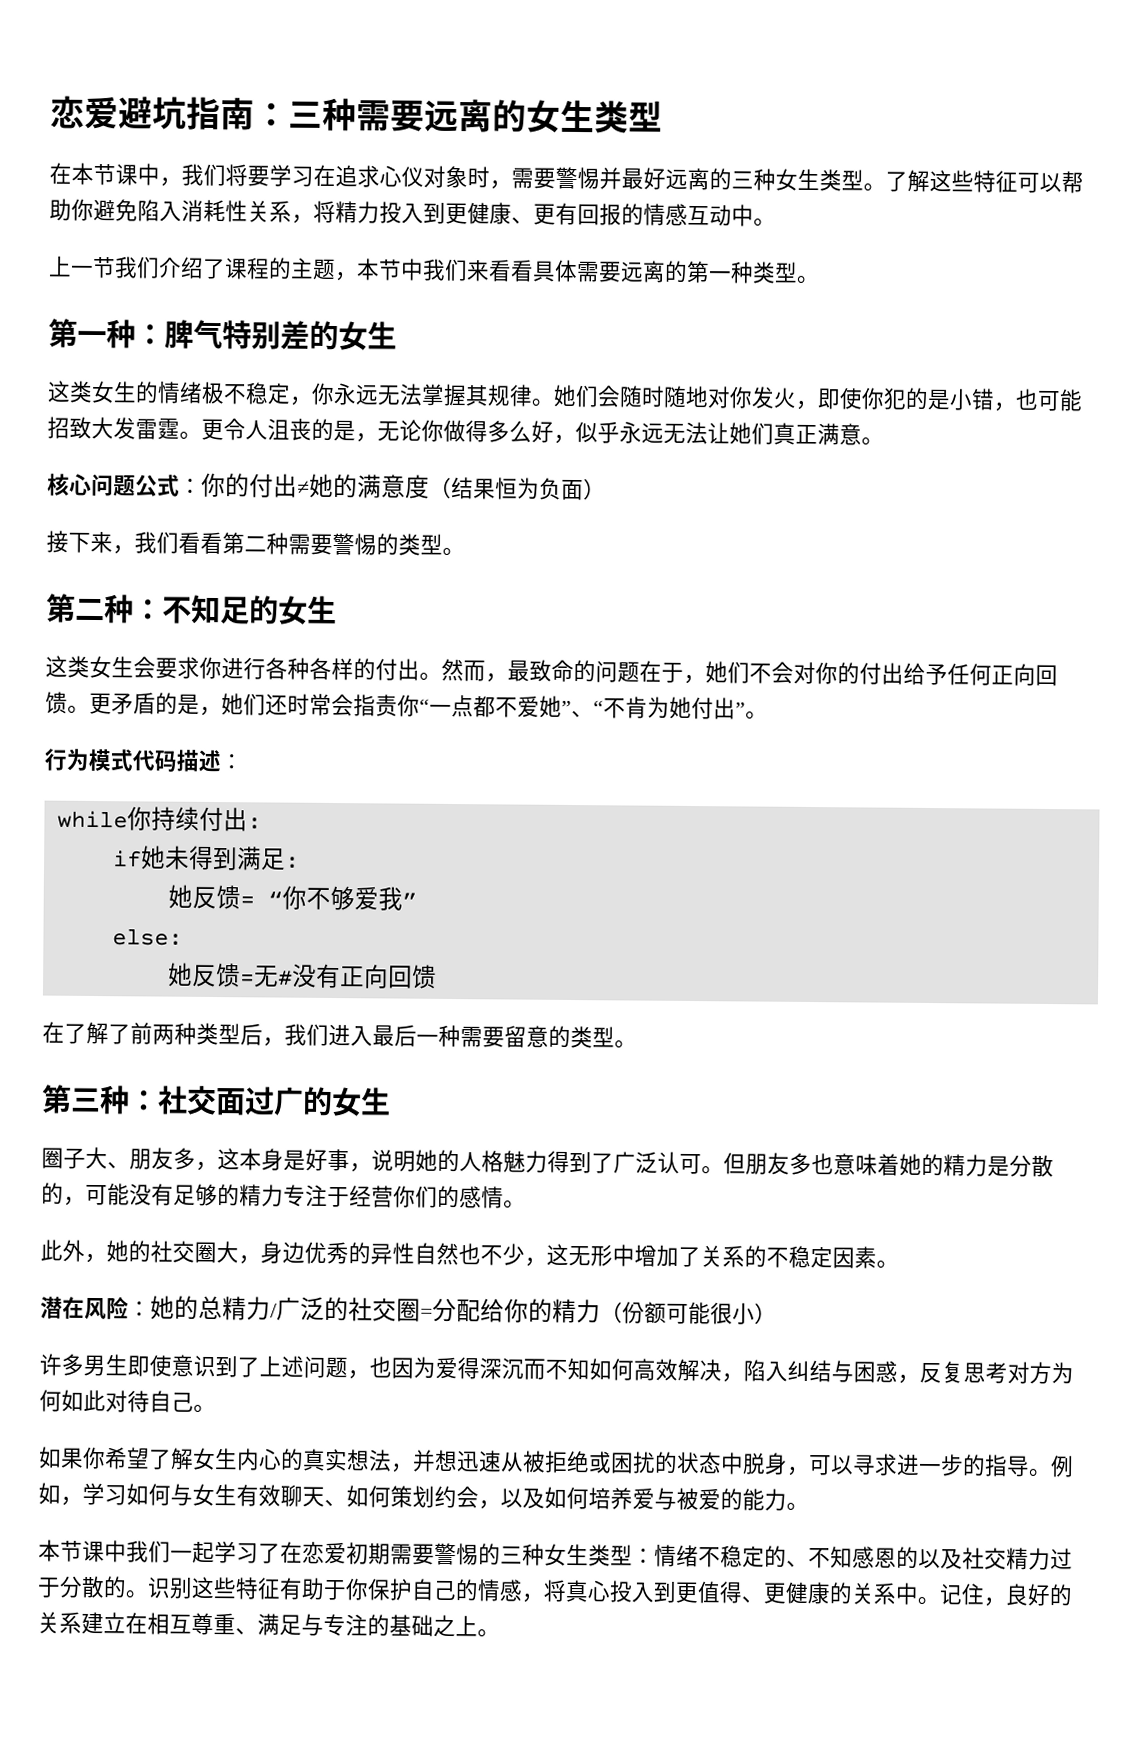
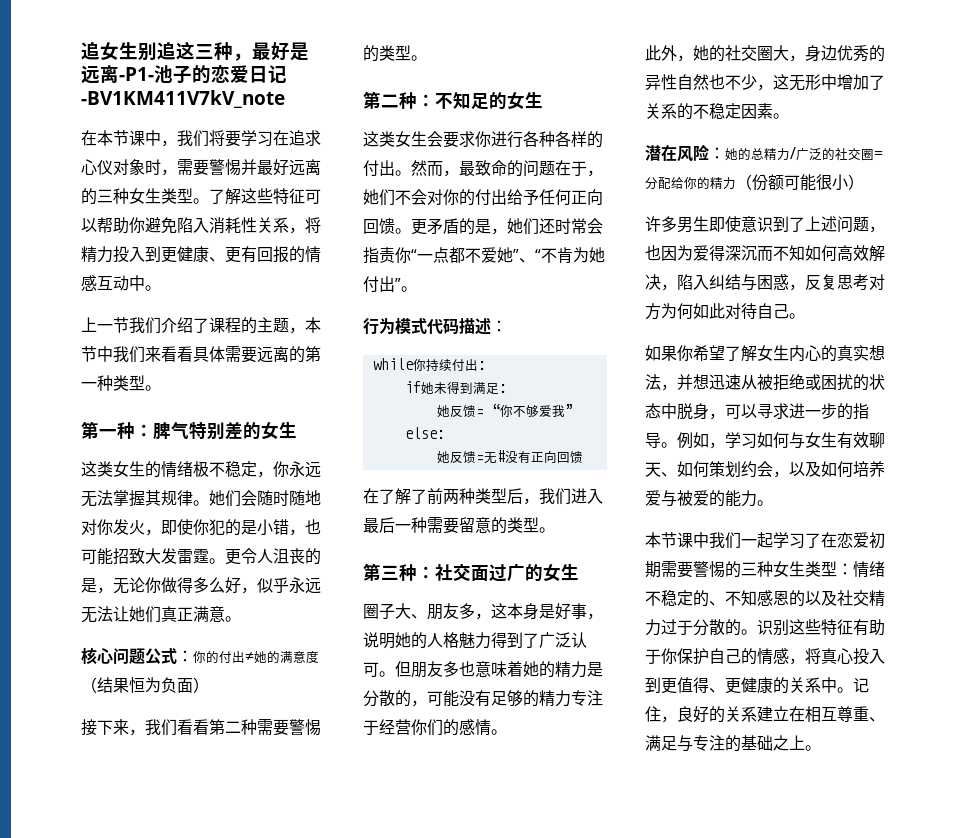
- 恋爱避坑指南：三种需要远离的女生类型
+ 追女生别追这三种，最好是远离-P1-池子的恋爱日记-BV1KM411V7kV_note

